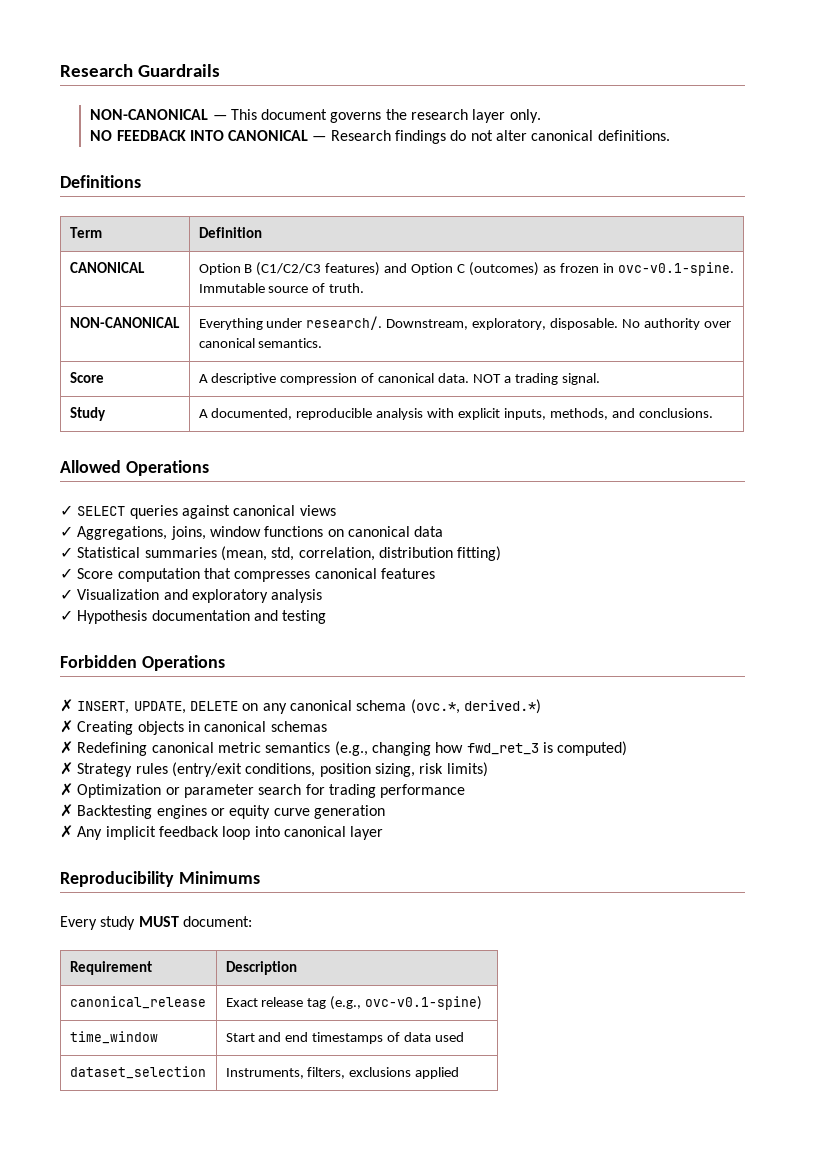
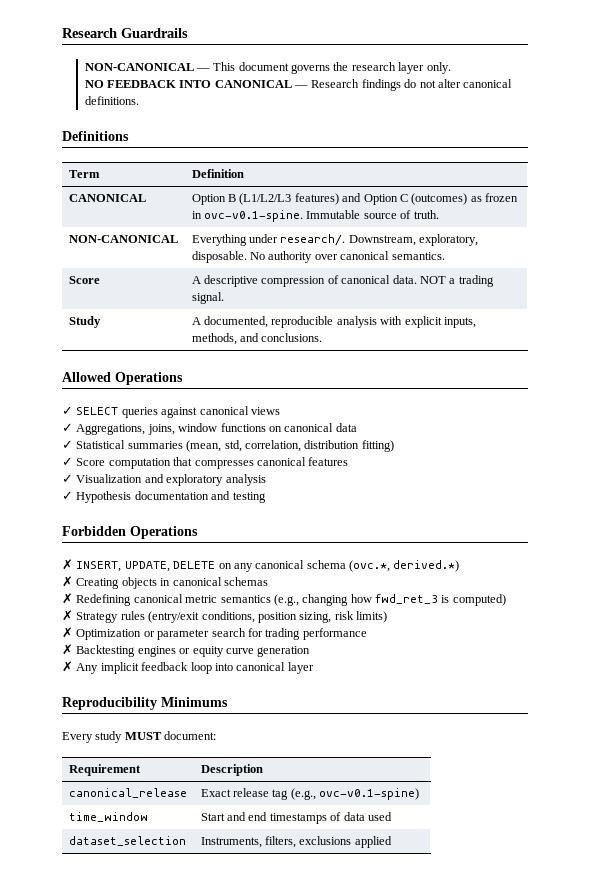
- CANONICAL | Option B (C1/C2/C3 features) and Option C (outcomes) as frozen in ovc-v0.1-spine. Immutable source of truth.
+ CANONICAL | Option B (L1/L2/L3 features) and Option C (outcomes) as frozen in ovc-v0.1-spine. Immutable source of truth.

